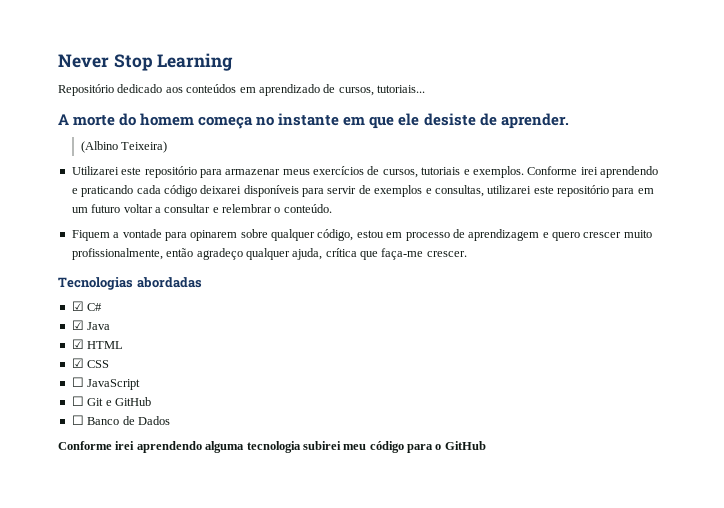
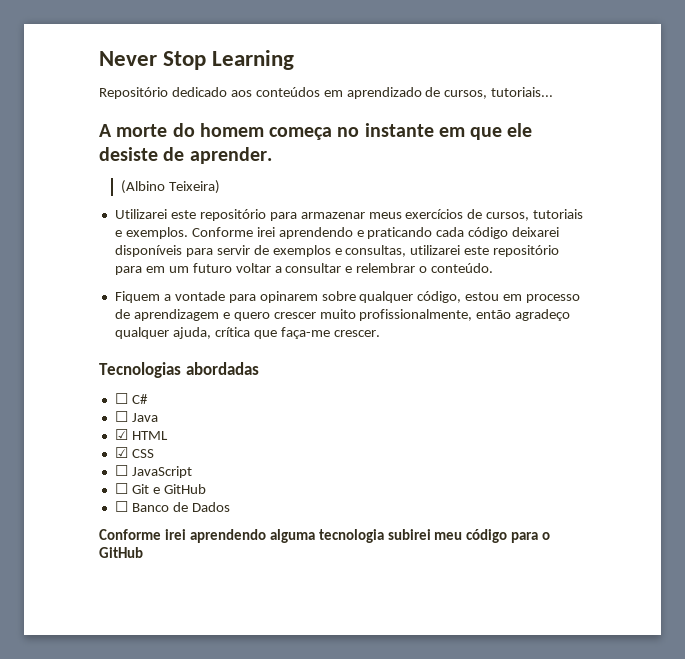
- ☑ C#
+ ☐ C#
- ☑ Java
+ ☐ Java

